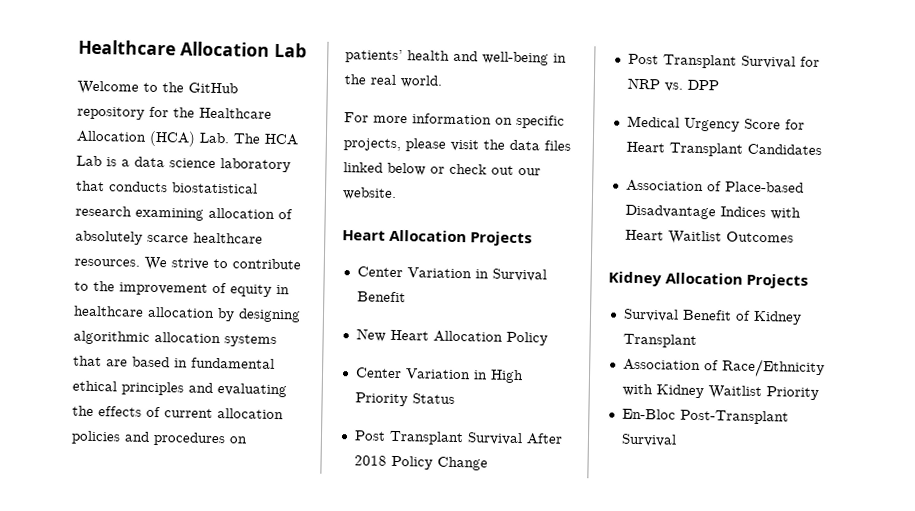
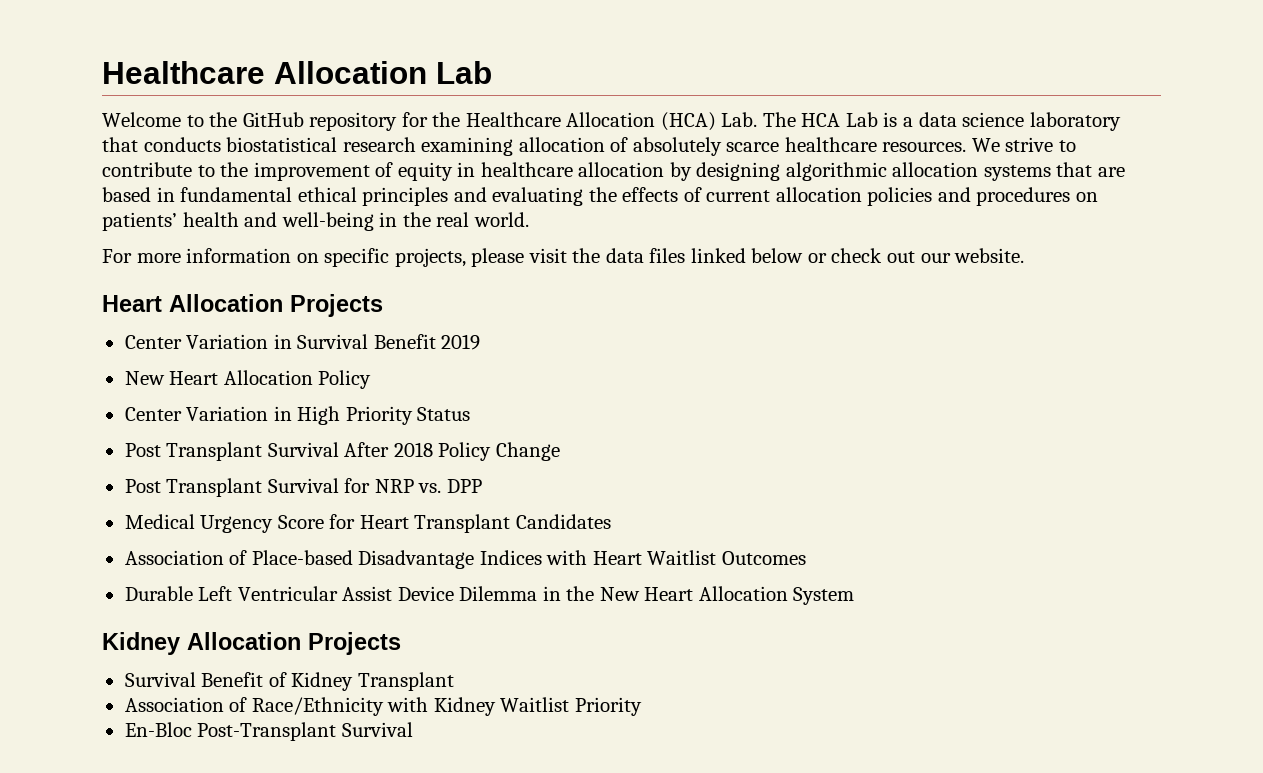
- Center Variation in Survival Benefit
+ Center Variation in Survival Benefit 2019
+ Durable Left Ventricular Assist Device Dilemma in the New Heart Allocation System

